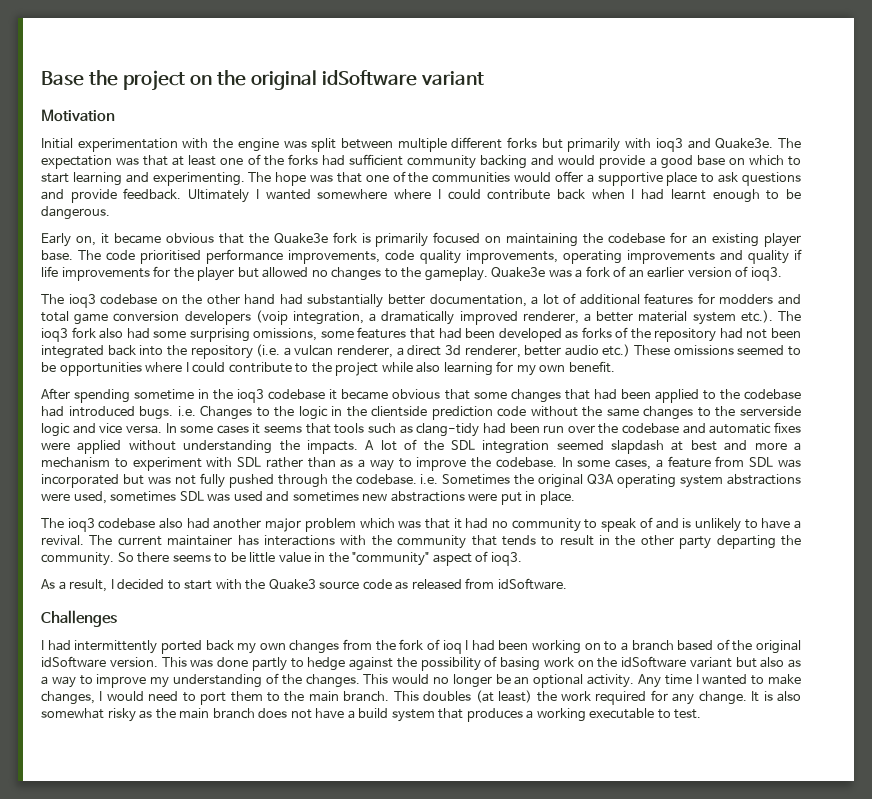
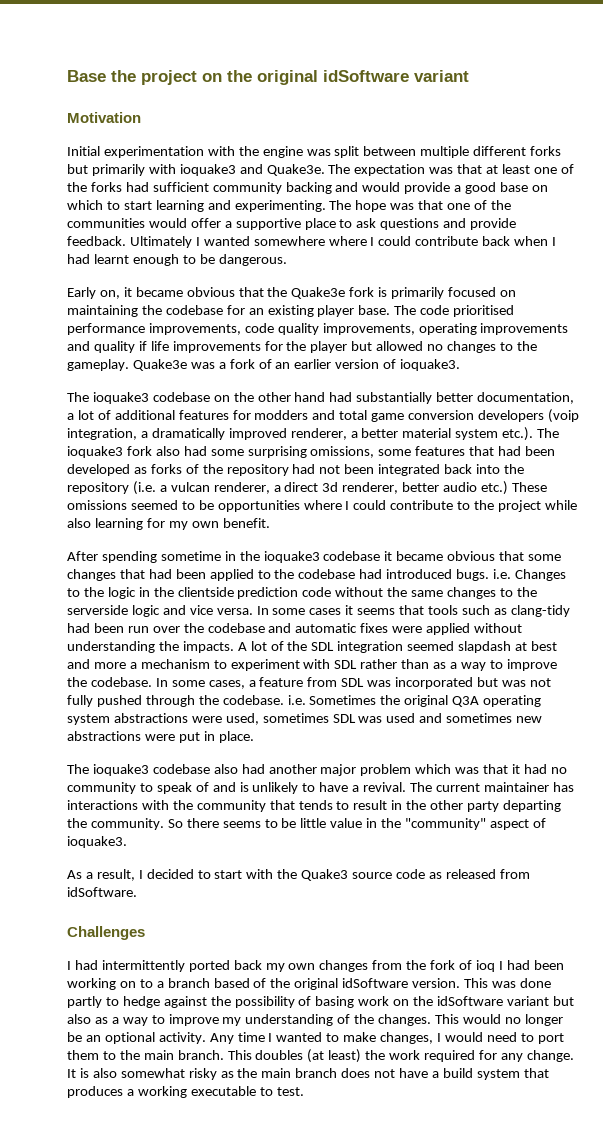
- Initial experimentation with the engine was split between multiple different forks but primarily with ioq3 and Quake3e.
+ Initial experimentation with the engine was split between multiple different forks but primarily with ioquake3 and Quake3e.
- Quake3e was a fork of an earlier version of ioq3.
- The ioq3 codebase on the other hand had substantially better documentation, a lot of additional features for modders and total game conversion developers (voip integration, a dramatically improved renderer, a better material system etc.). The ioq3 fork also had some surprising omissions, some features that had been developed as forks of the repository had not been integrated back into the repository (i.e. a vulcan renderer, a direct 3d renderer, better audio etc.) These omissions seemed to be opportunities where I could contribute to the project while also learning for my own benefit.
+ Quake3e was a fork of an earlier version of ioquake3.
+ The ioquake3 codebase on the other hand had substantially better documentation, a lot of additional features for modders and total game conversion developers (voip integration, a dramatically improved renderer, a better material system etc.). The ioquake3 fork also had some surprising omissions, some features that had been developed as forks of the repository had not been integrated back into the repository (i.e. a vulcan renderer, a direct 3d renderer, better audio etc.) These omissions seemed to be opportunities where I could contribute to the project while also learning for my own benefit.
- After spending sometime in the ioq3 codebase it became obvious that some changes that had been applied to the codebase had introduced bugs. i.e. Changes to the logic in the clientside prediction code without the same changes to the serverside logic and vice versa.
+ After spending sometime in the ioquake3 codebase it became obvious that some changes that had been applied to the codebase had introduced bugs. i.e. Changes to the logic in the clientside prediction code without the same changes to the serverside logic and vice versa.
- The ioq3 codebase also had another major problem which was that it had no community to speak of and is unlikely to have a revival.
+ The ioquake3 codebase also had another major problem which was that it had no community to speak of and is unlikely to have a revival.
- So there seems to be little value in the "community" aspect of ioq3.
+ So there seems to be little value in the "community" aspect of ioquake3.

